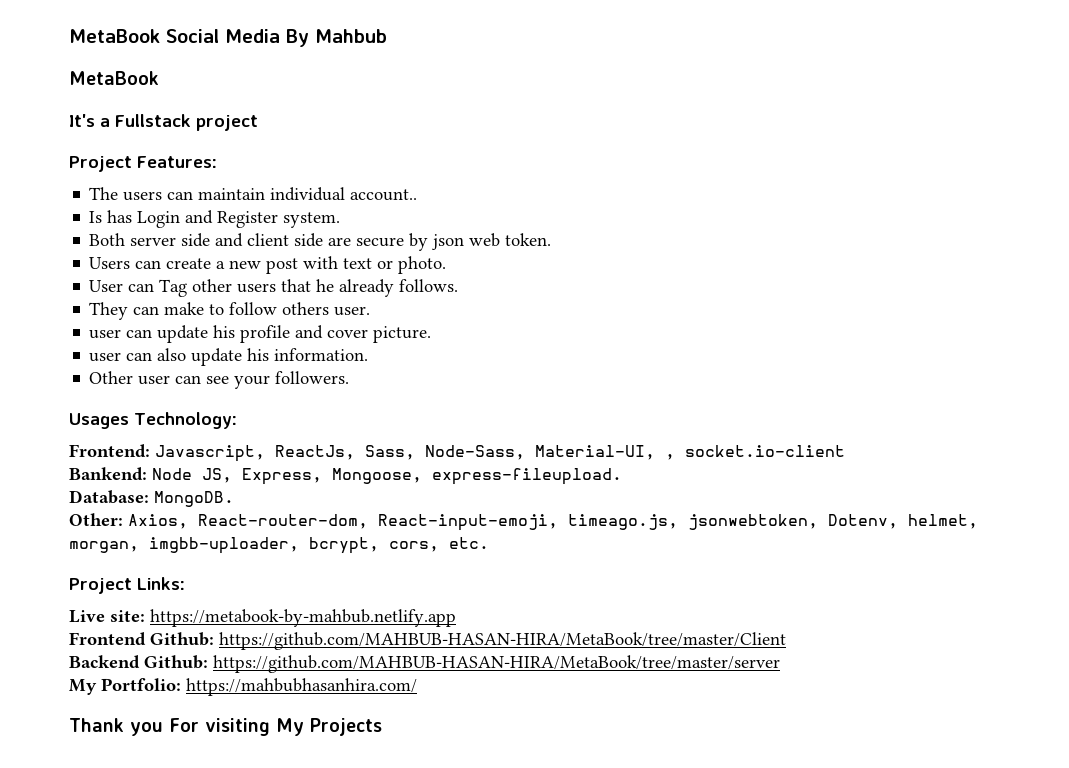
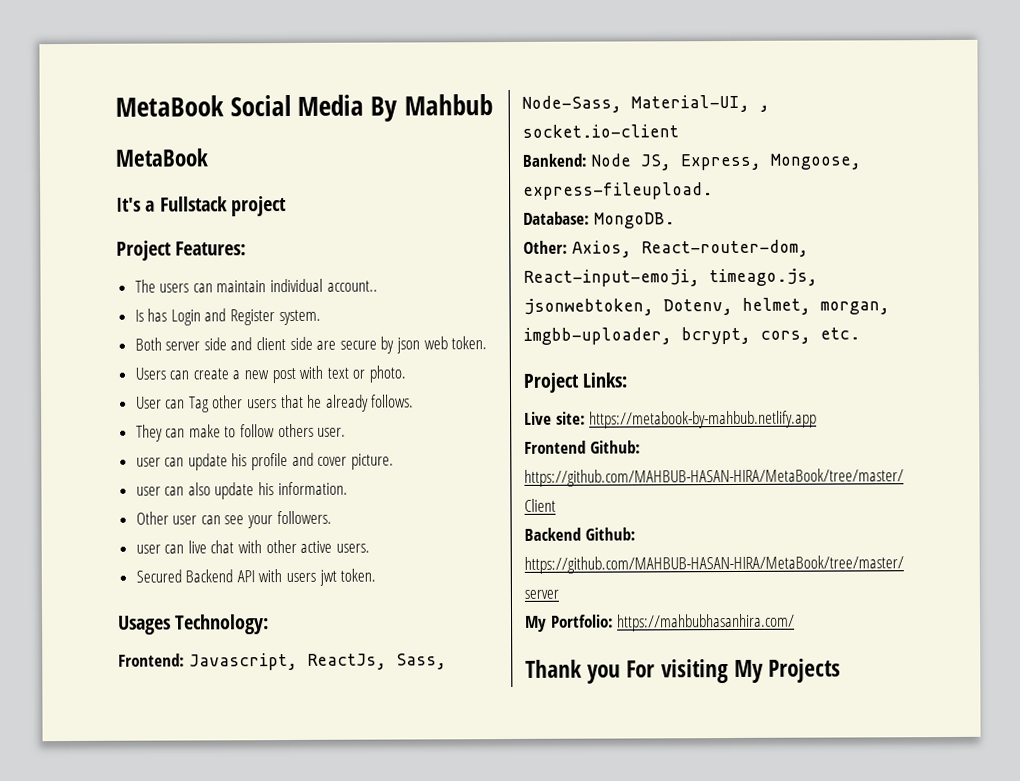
+ user can live chat with other active users.
+ Secured Backend API with users jwt token.

